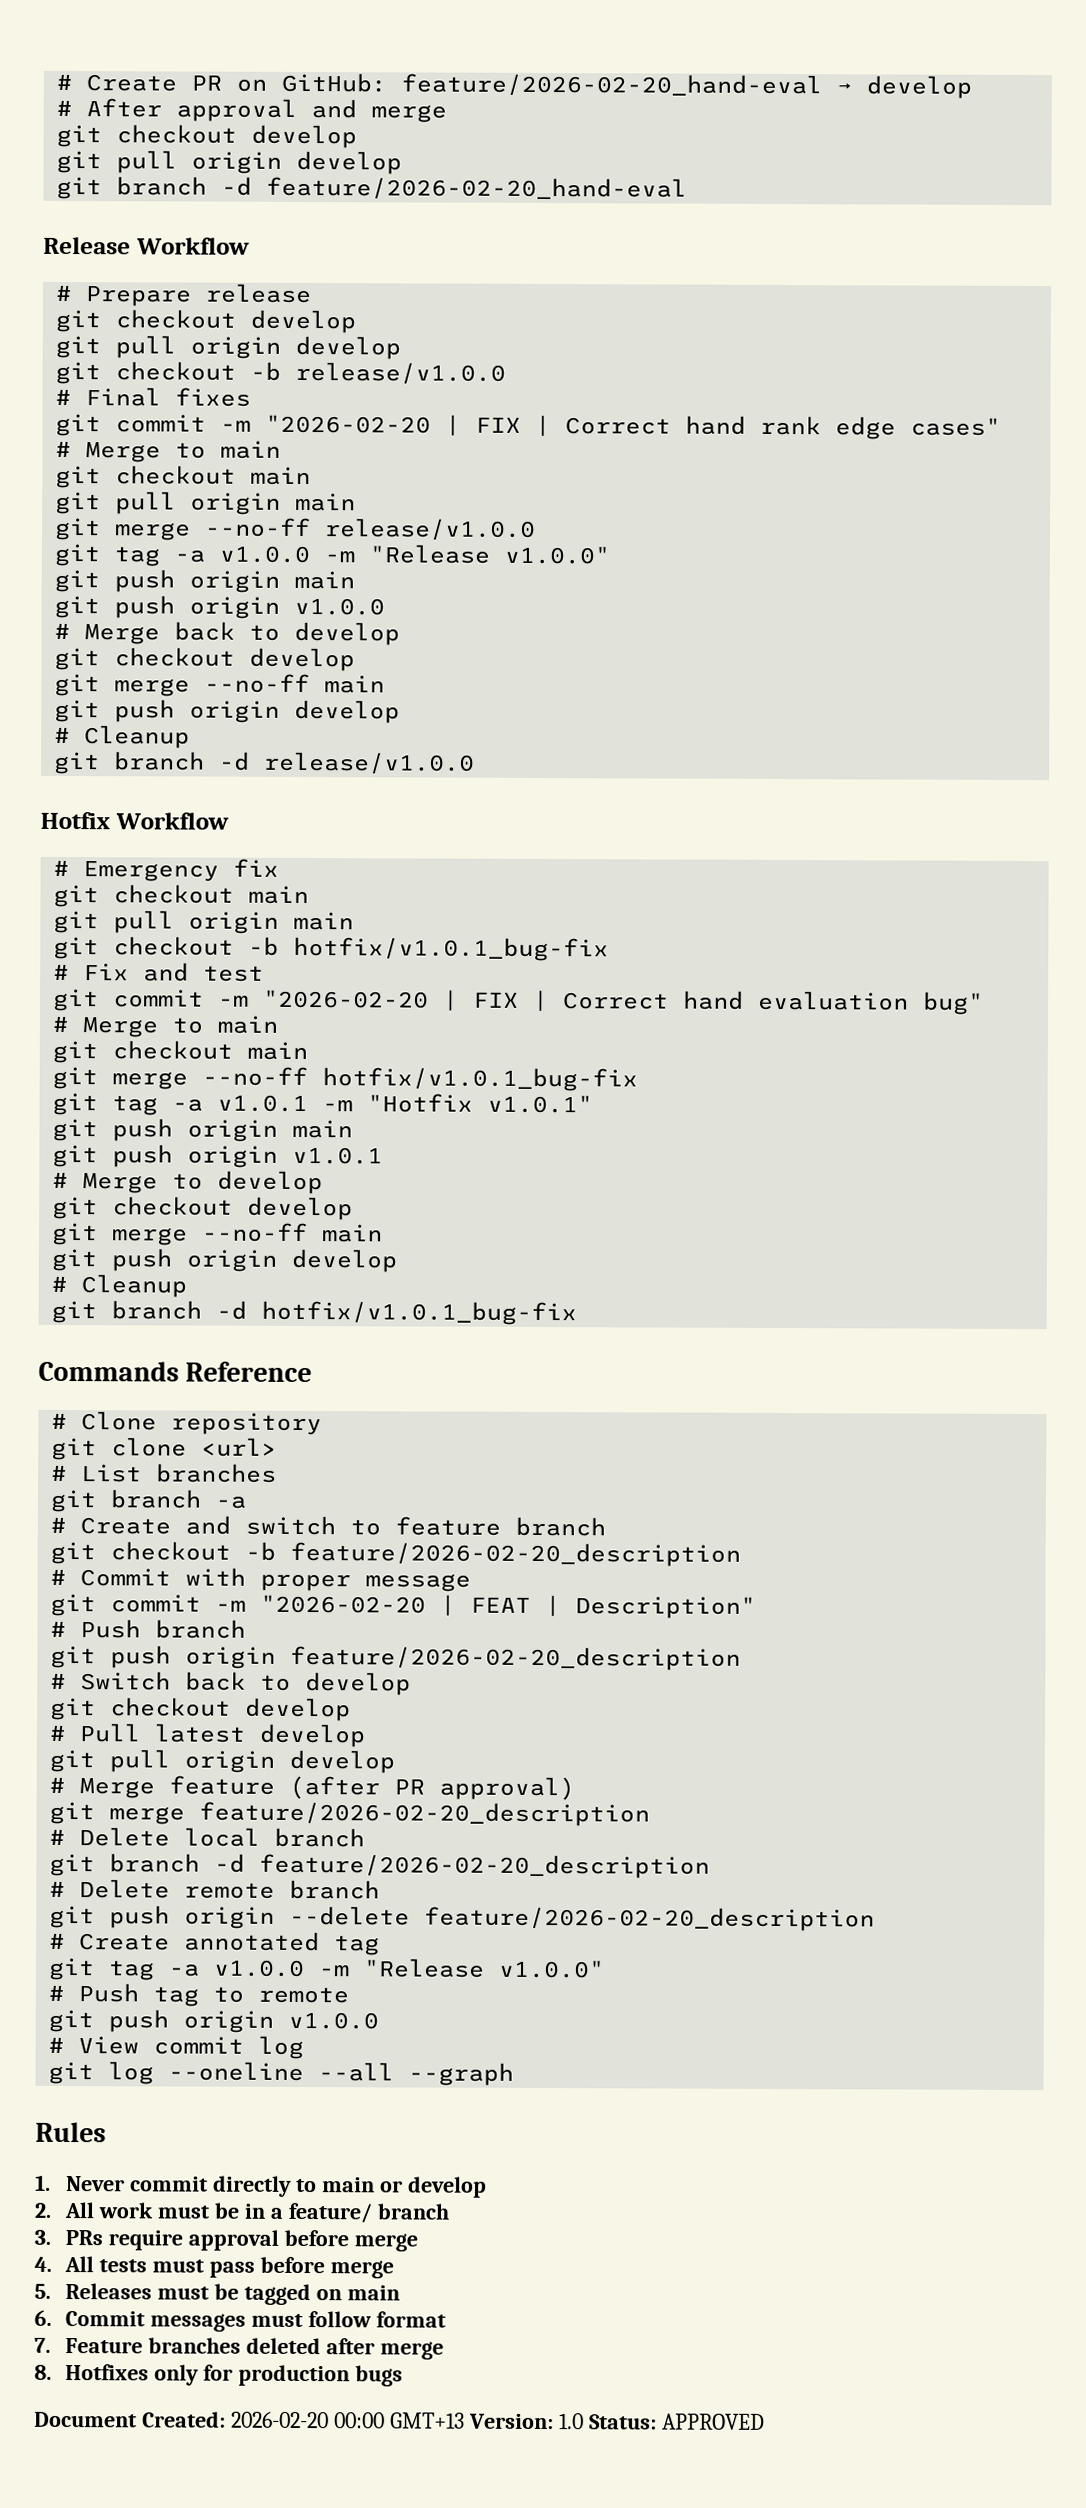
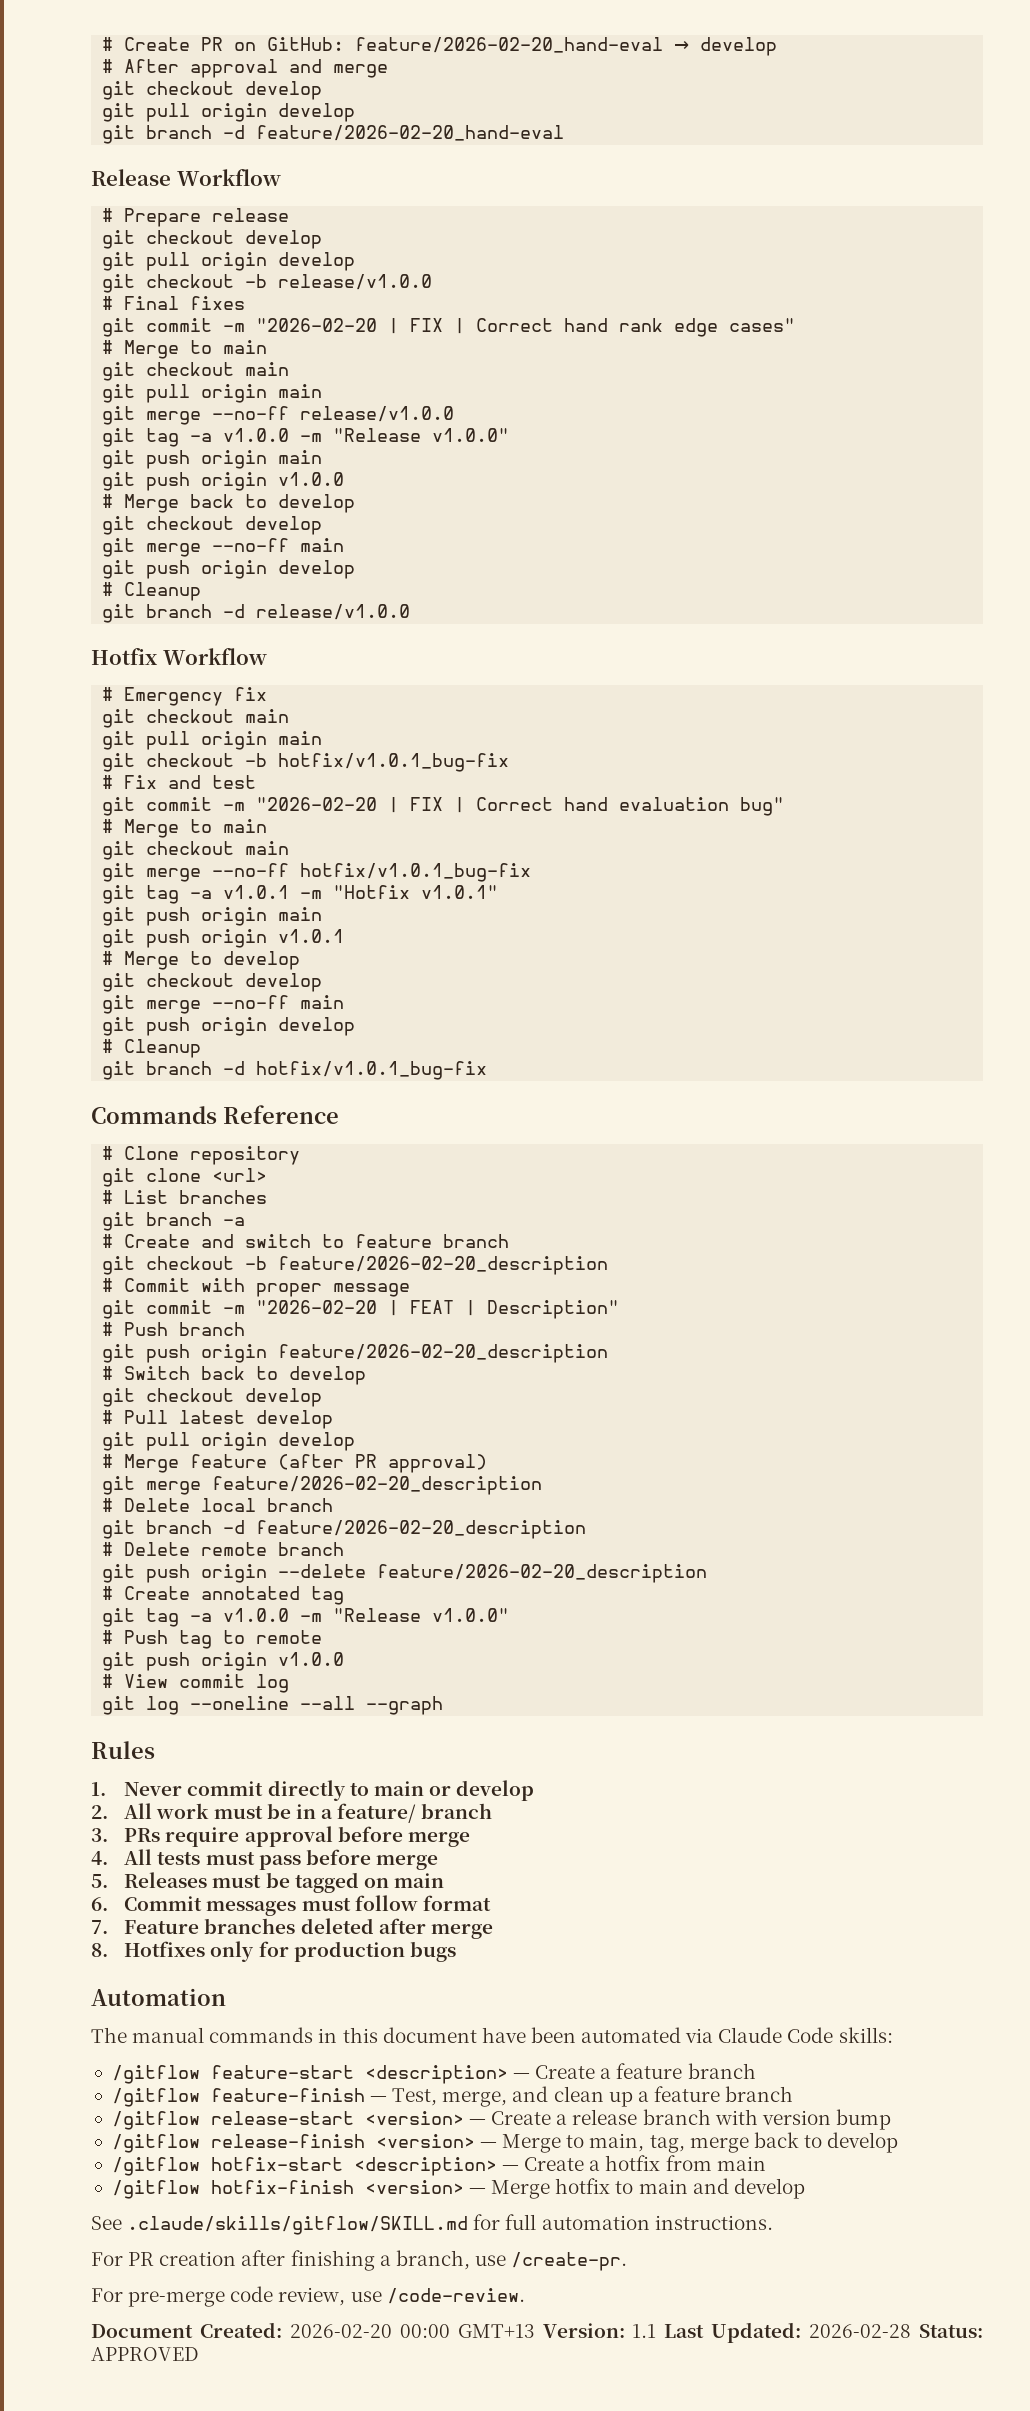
+ Automation
+ The manual commands in this document have been automated via Claude Code skills:
+ /gitflow feature-start <description> — Create a feature branch
+ /gitflow feature-finish — Test, merge, and clean up a feature branch
+ /gitflow release-start <version> — Create a release branch with version bump
+ /gitflow release-finish <version> — Merge to main, tag, merge back to develop
+ /gitflow hotfix-start <description> — Create a hotfix from main
+ /gitflow hotfix-finish <version> — Merge hotfix to main and develop
+ See .claude/skills/gitflow/SKILL.md for full automation instructions.
+ For PR creation after finishing a branch, use /create-pr.
+ For pre-merge code review, use /code-review.
- Document Created: 2026-02-20 00:00 GMT+13 Version: 1.0 Status: APPROVED
+ Document Created: 2026-02-20 00:00 GMT+13 Version: 1.1 Last Updated: 2026-02-28 Status: APPROVED

